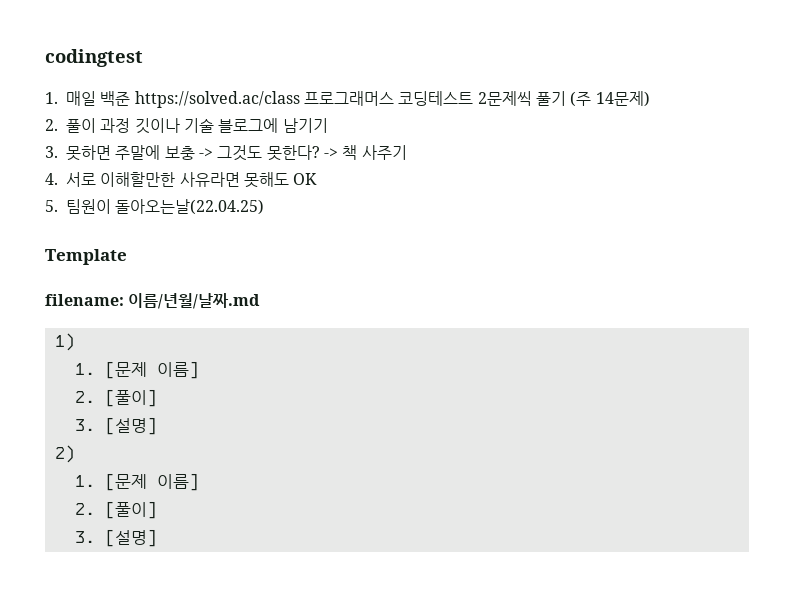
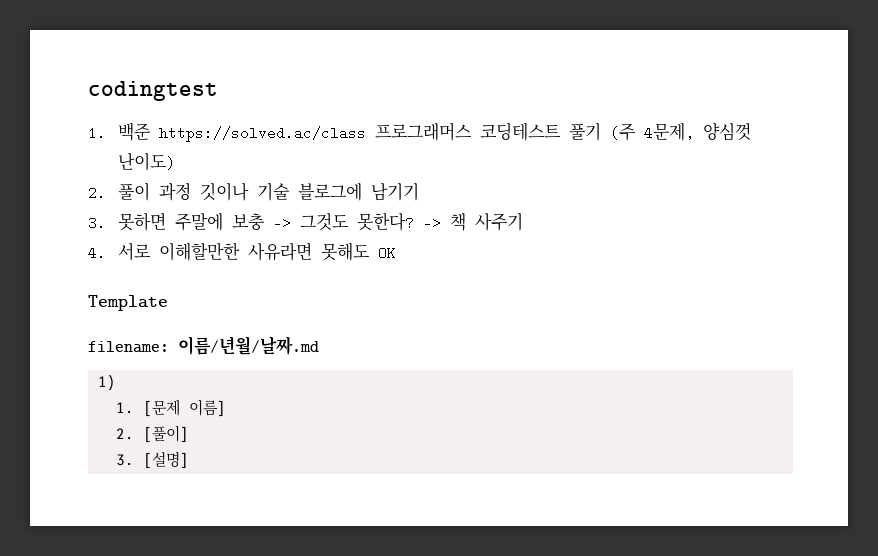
- 1. 매일 백준 https://solved.ac/class 프로그래머스 코딩테스트 2문제씩 풀기 (주 14문제)
+ 1. 백준 https://solved.ac/class 프로그래머스 코딩테스트 풀기 (주 4문제, 양심껏 난이도)
- 5. 팀원이 돌아오는날(22.04.25)
- 2)
- 1. [문제 이름]
- 2. [풀이]
- 3. [설명]

